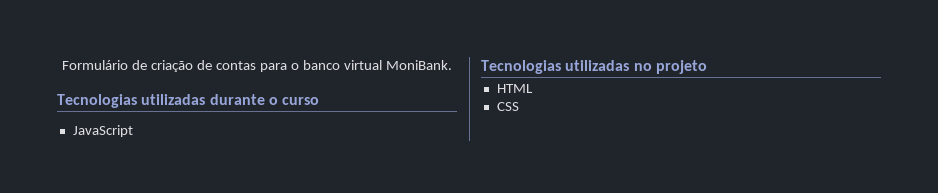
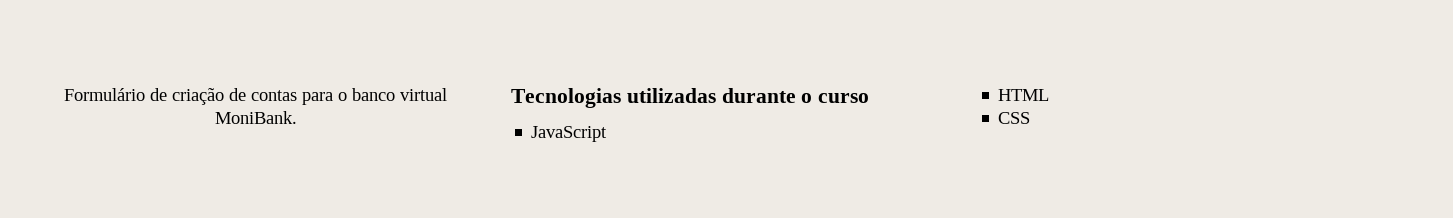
- Tecnologias utilizadas no projeto

